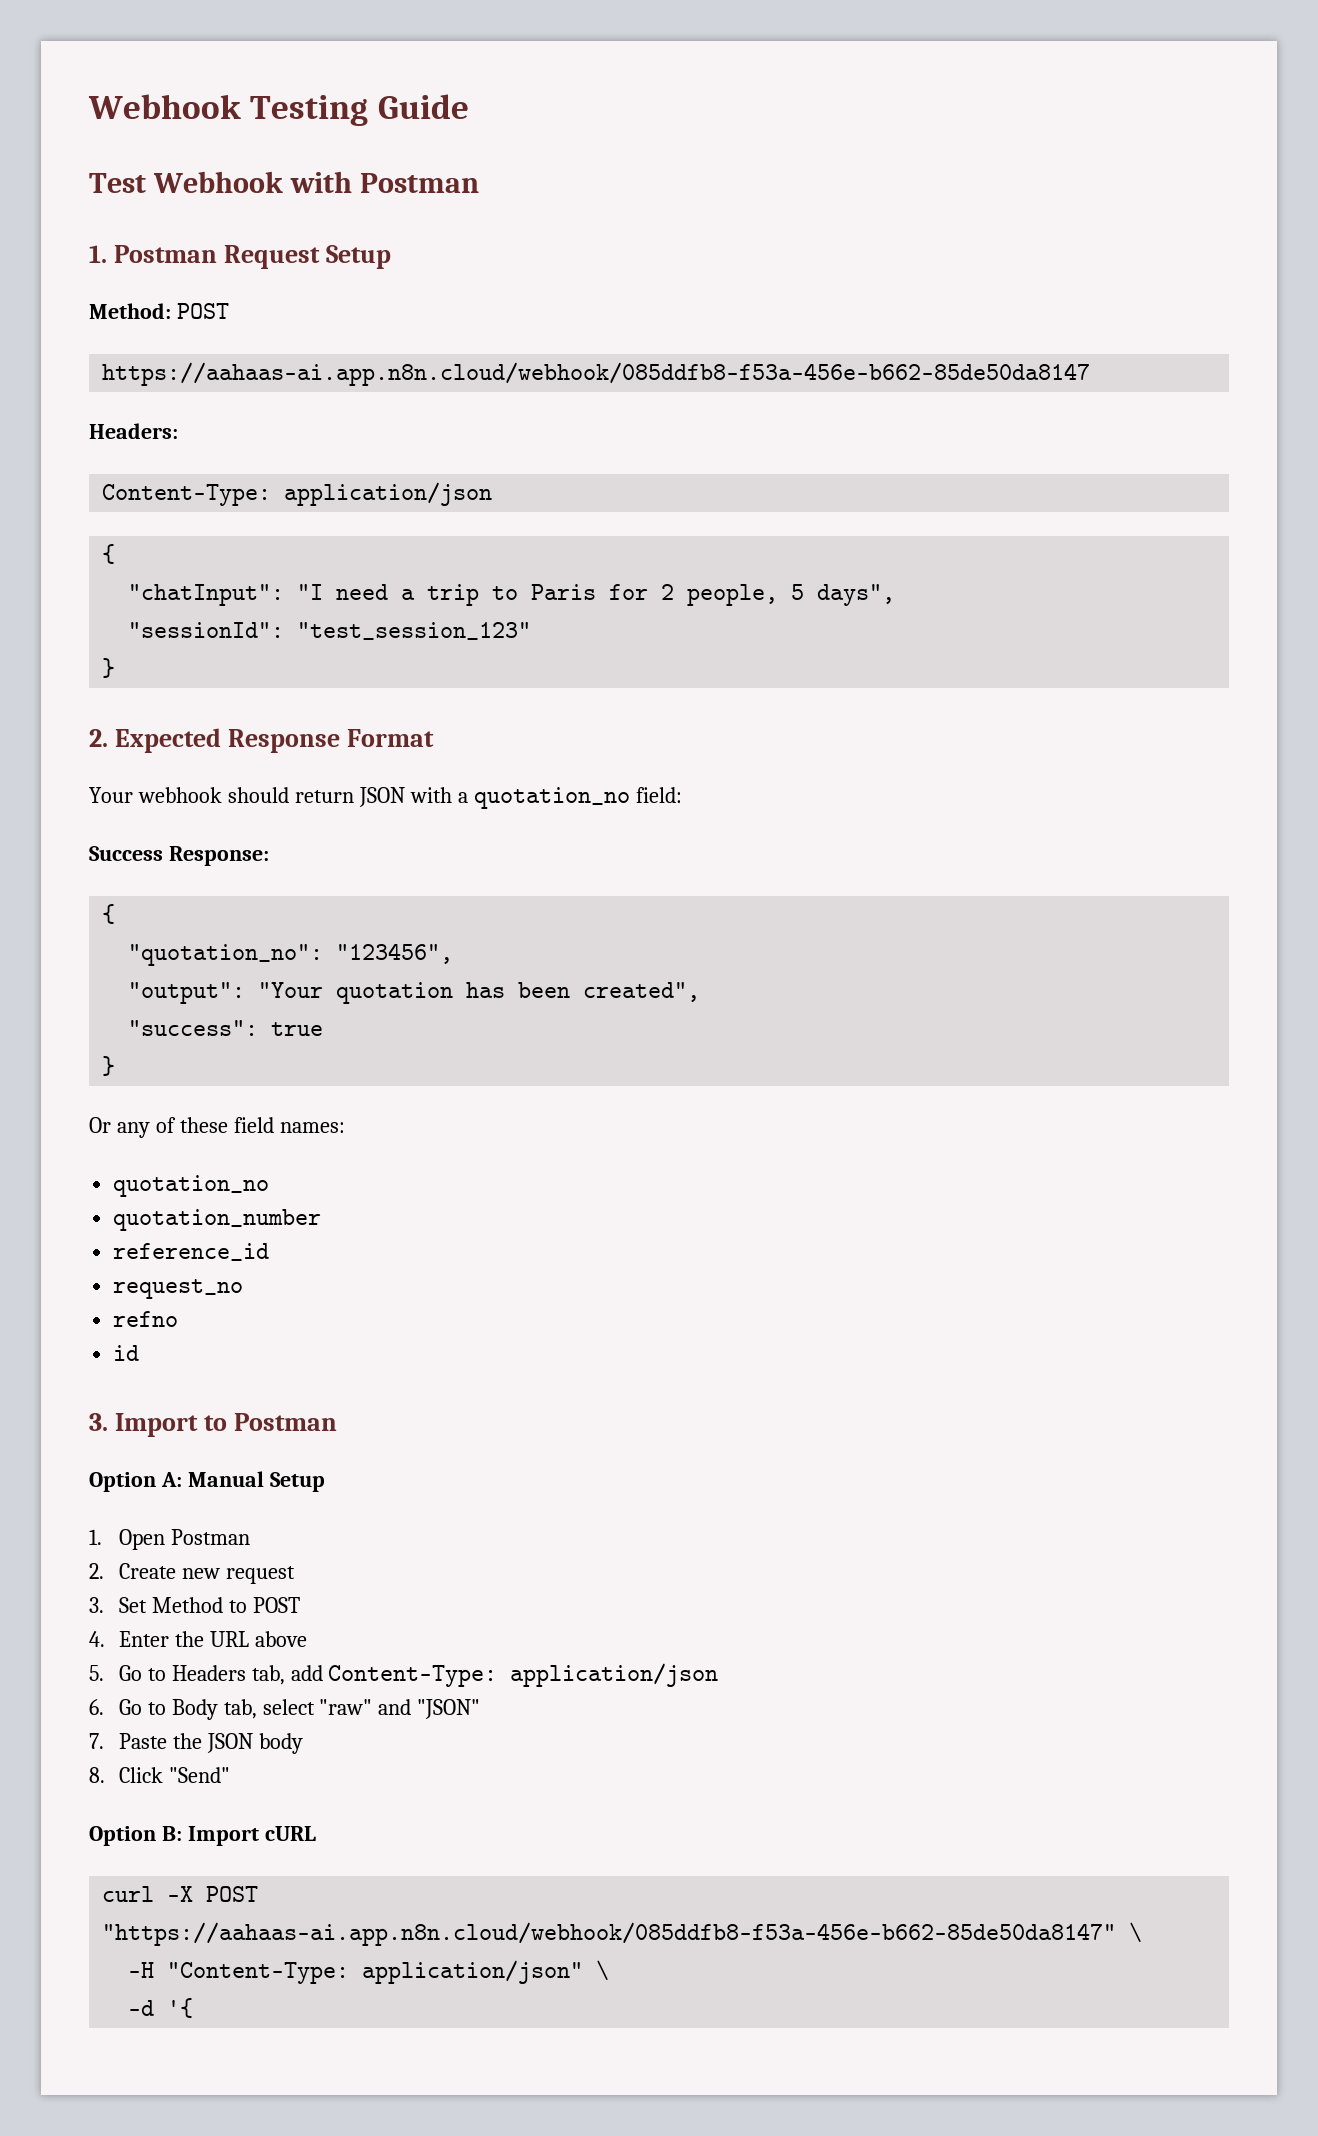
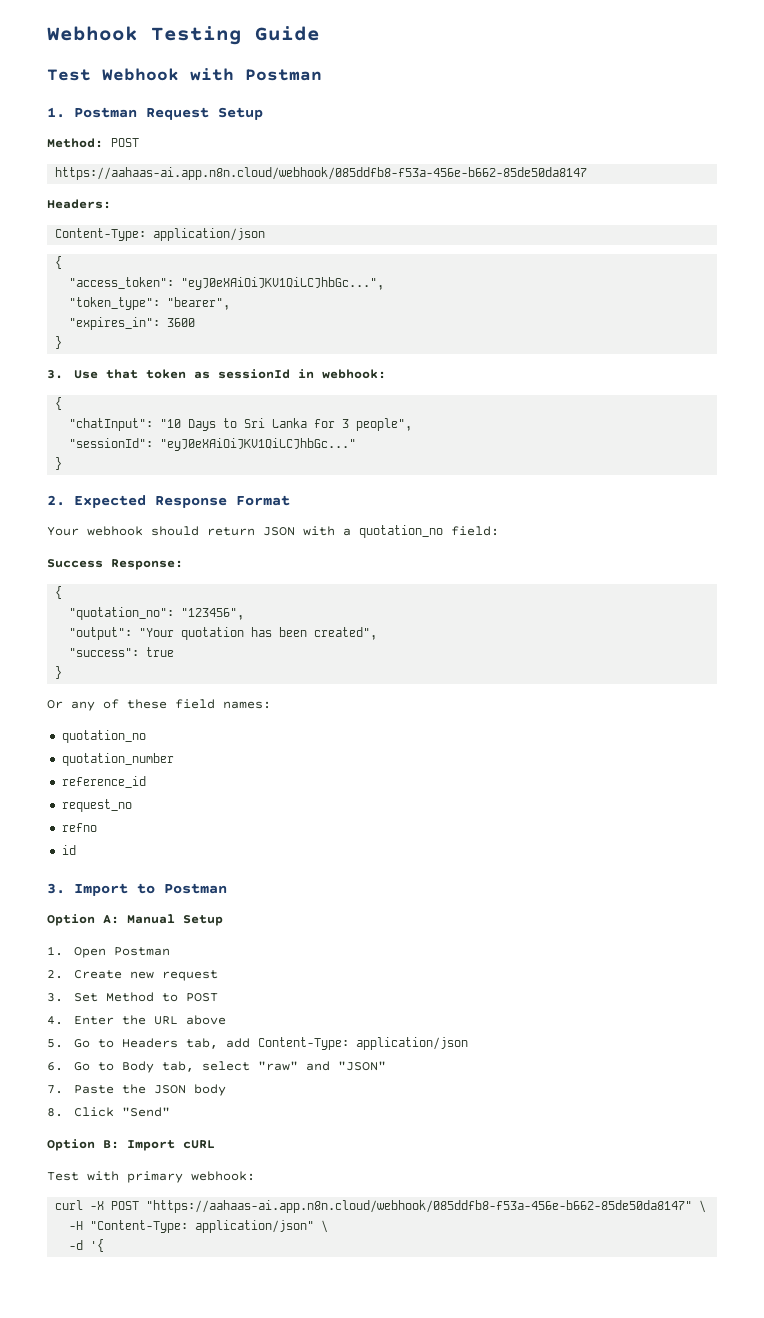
- "chatInput": "I need a trip to Paris for 2 people, 5 days",
+ "access_token": "eyJ0eXAiOiJKV1QiLCJhbGc...",
+ "token_type": "bearer",
+ "expires_in": 3600
+ }
+ 3. Use that token as sessionId in webhook:
+ {
+ "chatInput": "10 Days to Sri Lanka for 3 people",
- "sessionId": "test_session_123"
+ "sessionId": "eyJ0eXAiOiJKV1QiLCJhbGc..."
+ Test with primary webhook:

